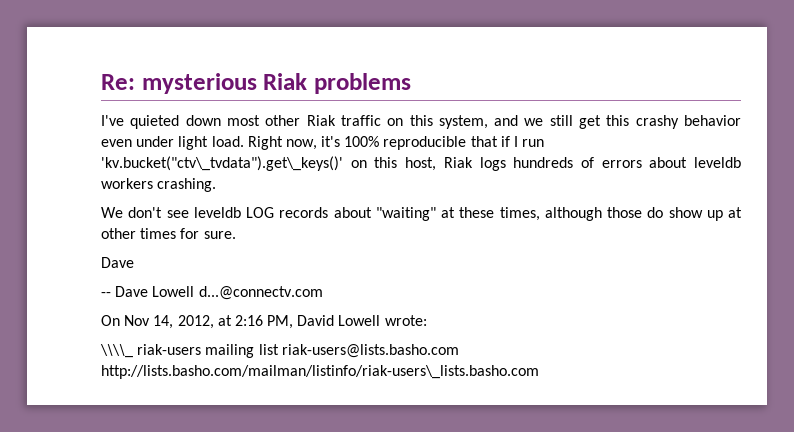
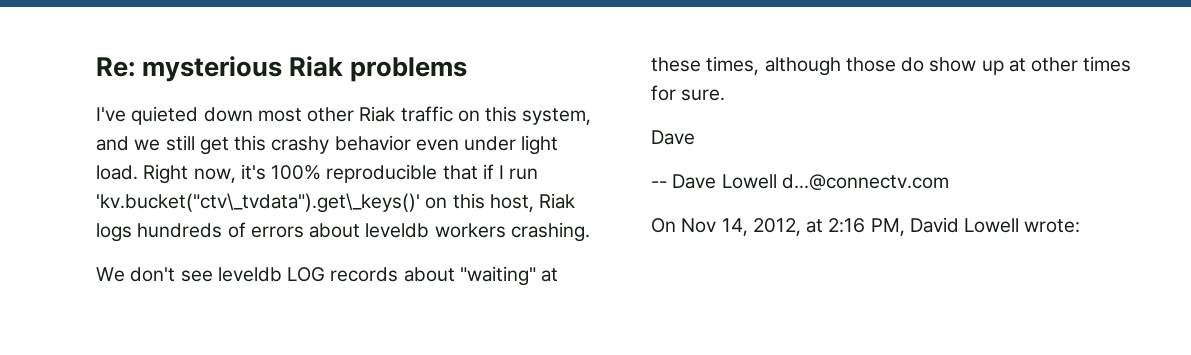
- \\\\_ riak-users mailing list riak-users@lists.basho.com http://lists.basho.com/mailman/listinfo/riak-users\_lists.basho.com

